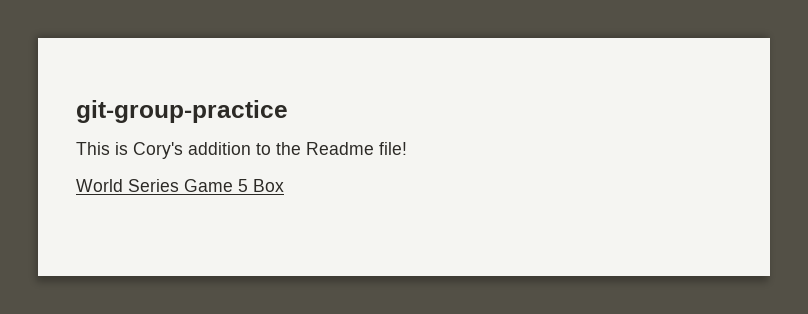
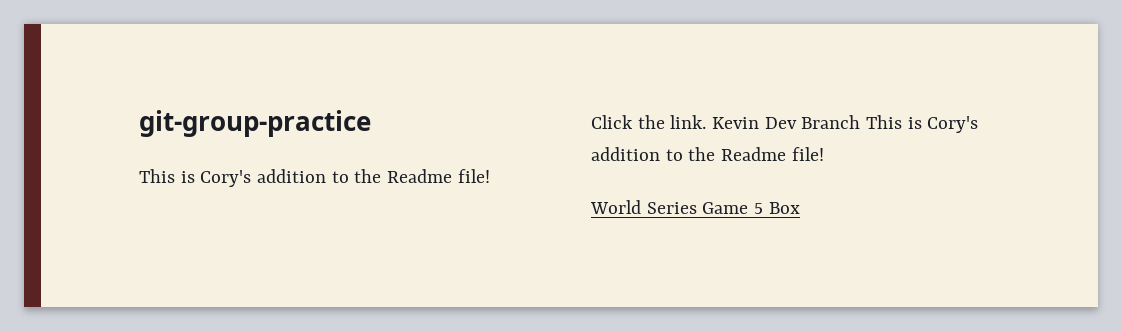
+ Click the link. Kevin Dev Branch This is Cory's addition to the Readme file!

